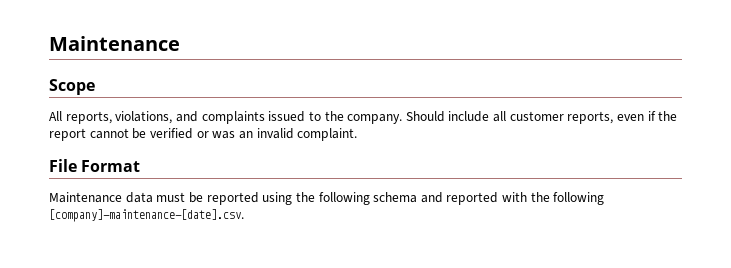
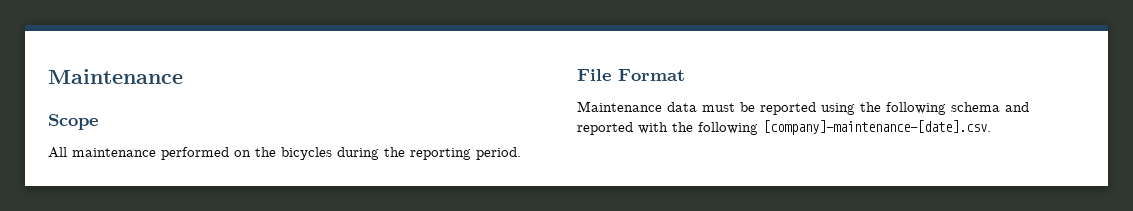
- All reports, violations, and complaints issued to the company. Should include all customer reports, even if the report cannot be verified or was an invalid complaint.
+ All maintenance performed on the bicycles during the reporting period.

